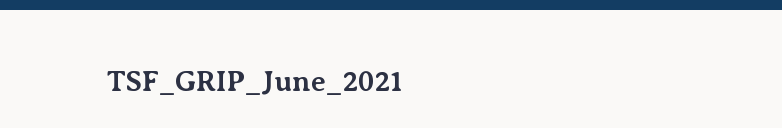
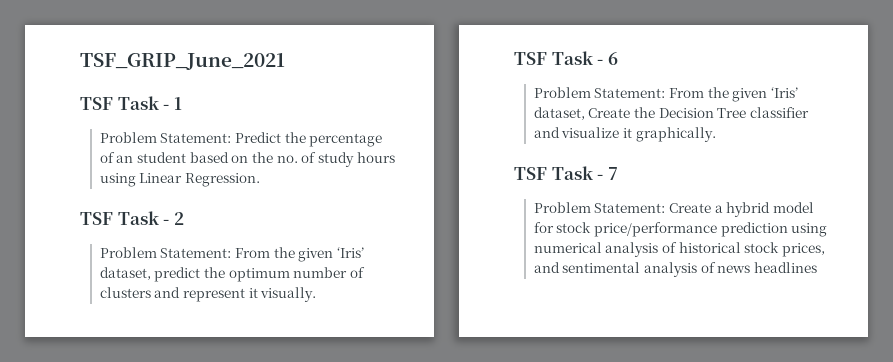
+ TSF Task - 1
+ Problem Statement: Predict the percentage of an student based on the no. of study hours using Linear Regression.
+ TSF Task - 2
+ Problem Statement: From the given ‘Iris’ dataset, predict the optimum number of clusters and represent it visually.
+ TSF Task - 6
+ Problem Statement: From the given ‘Iris’ dataset, Create the Decision Tree classifier and visualize it graphically.
+ TSF Task - 7
+ Problem Statement: Create a hybrid model for stock price/performance prediction using numerical analysis of historical stock prices, and sentimental analysis of news headlines

